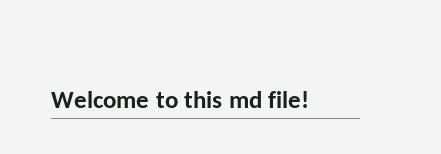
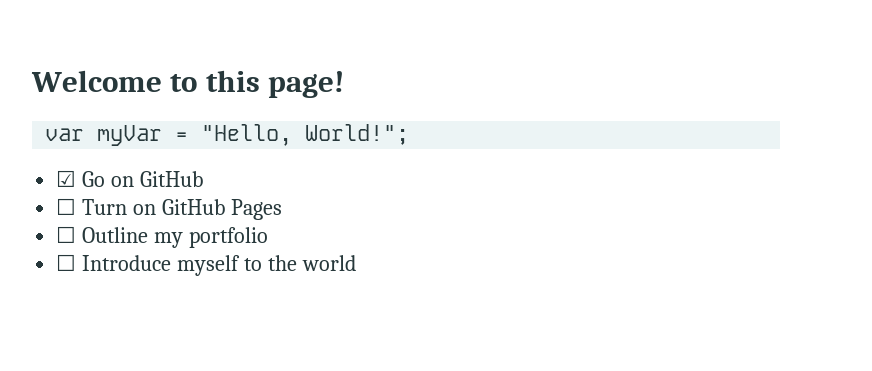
- Welcome to this md file!
+ Welcome to this page!
+ var myVar = "Hello, World!";
+ ☑ Go on GitHub
+ ☐ Turn on GitHub Pages
+ ☐ Outline my portfolio
+ ☐ Introduce myself to the world

